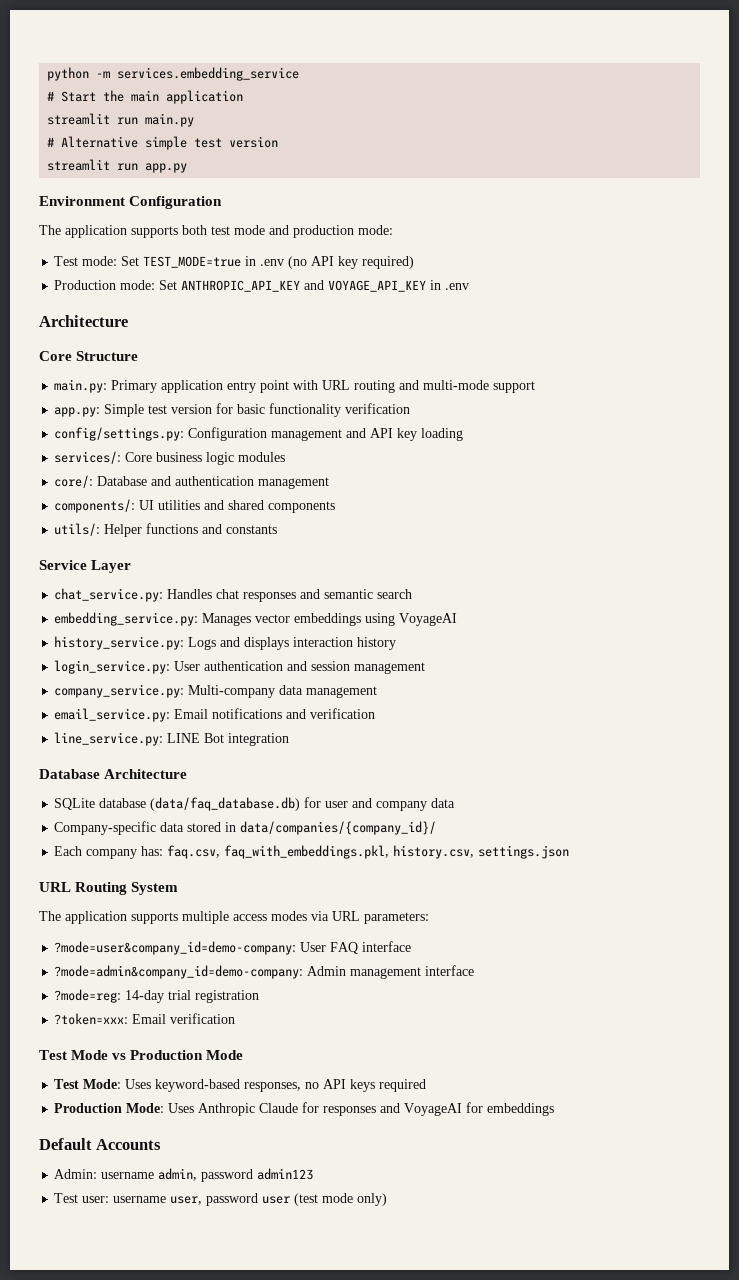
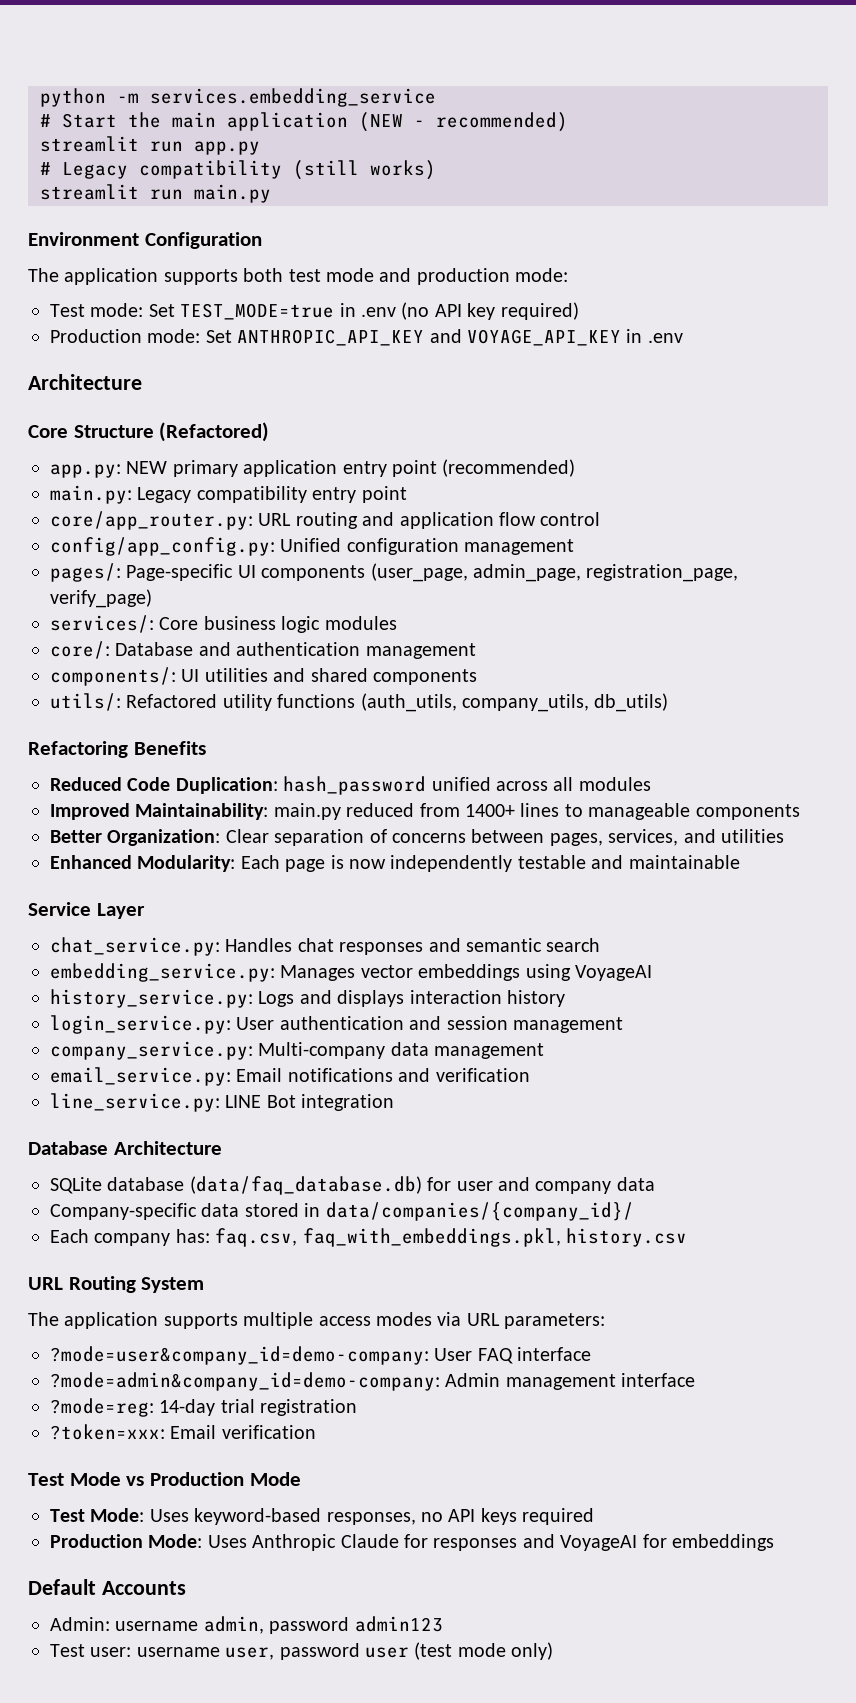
- # Start the main application
+ # Start the main application (NEW - recommended)
+ streamlit run app.py
+ # Legacy compatibility (still works)
  streamlit run main.py
- # Alternative simple test version
- streamlit run app.py
- Core Structure
- main.py: Primary application entry point with URL routing and multi-mode support
- app.py: Simple test version for basic functionality verification
- config/settings.py: Configuration management and API key loading
+ Core Structure (Refactored)
+ app.py: NEW primary application entry point (recommended)
+ main.py: Legacy compatibility entry point
+ core/app_router.py: URL routing and application flow control
+ config/app_config.py: Unified configuration management
+ pages/: Page-specific UI components (user_page, admin_page, registration_page, verify_page)
- utils/: Helper functions and constants
+ utils/: Refactored utility functions (auth_utils, company_utils, db_utils)
+ Refactoring Benefits
+ Reduced Code Duplication: hash_password unified across all modules
+ Improved Maintainability: main.py reduced from 1400+ lines to manageable components
+ Better Organization: Clear separation of concerns between pages, services, and utilities
+ Enhanced Modularity: Each page is now independently testable and maintainable
- Each company has: faq.csv, faq_with_embeddings.pkl, history.csv, settings.json
+ Each company has: faq.csv, faq_with_embeddings.pkl, history.csv

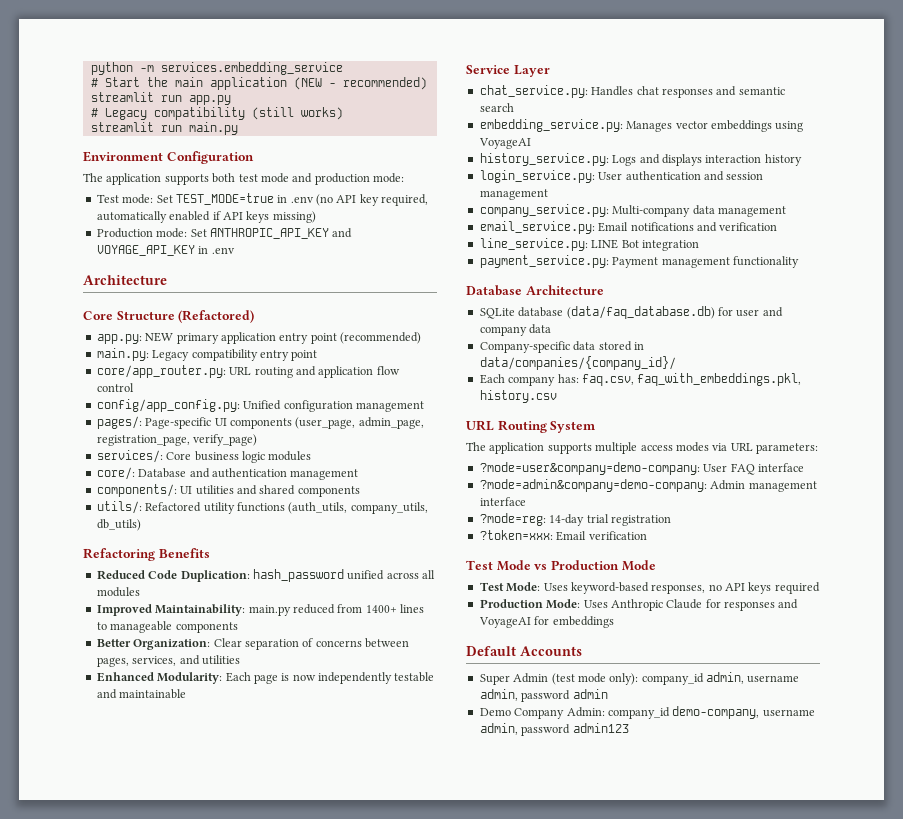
- Test mode: Set TEST_MODE=true in .env (no API key required)
+ Test mode: Set TEST_MODE=true in .env (no API key required, automatically enabled if API keys missing)
+ payment_service.py: Payment management functionality
- ?mode=user&company_id=demo-company: User FAQ interface
+ ?mode=user&company=demo-company: User FAQ interface
- ?mode=admin&company_id=demo-company: Admin management interface
+ ?mode=admin&company=demo-company: Admin management interface
- Admin: username admin, password admin123
- Test user: username user, password user (test mode only)
+ Super Admin (test mode only): company_id admin, username admin, password admin
+ Demo Company Admin: company_id demo-company, username admin, password admin123

